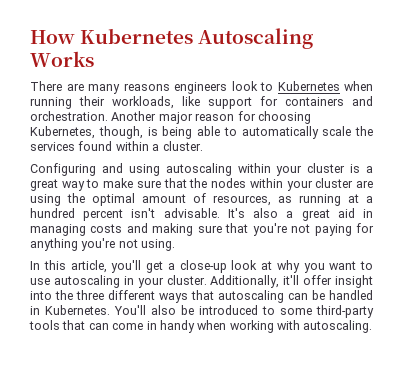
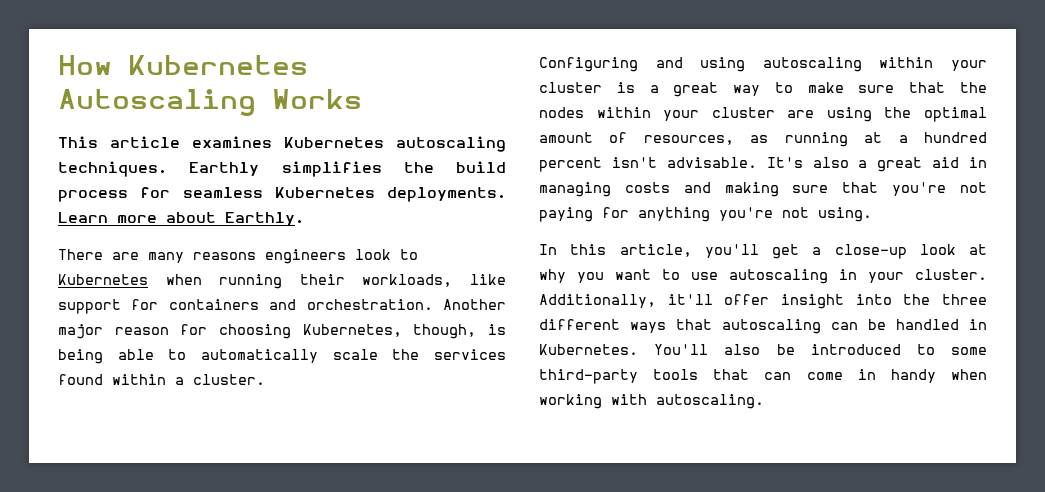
+ This article examines Kubernetes autoscaling techniques. Earthly simplifies the build process for seamless Kubernetes deployments. Learn more about Earthly.

